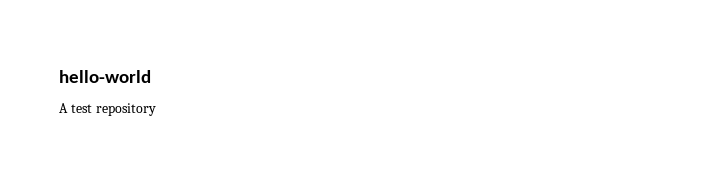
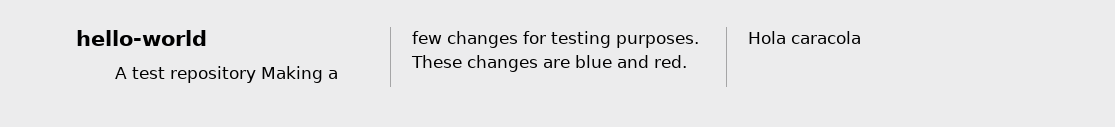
- A test repository
+ A test repository Making a few changes for testing purposes. These changes are blue and red. Hola caracola

